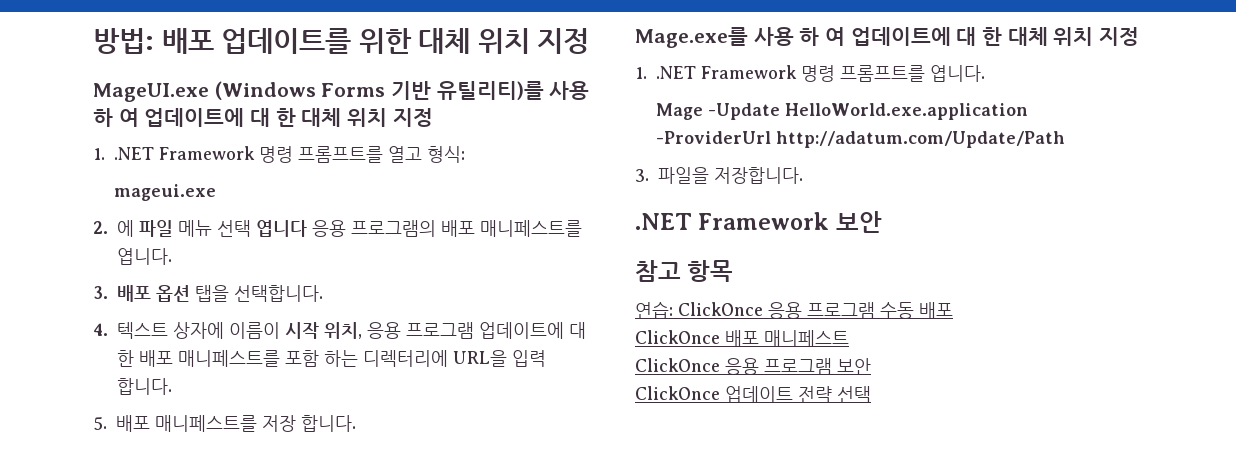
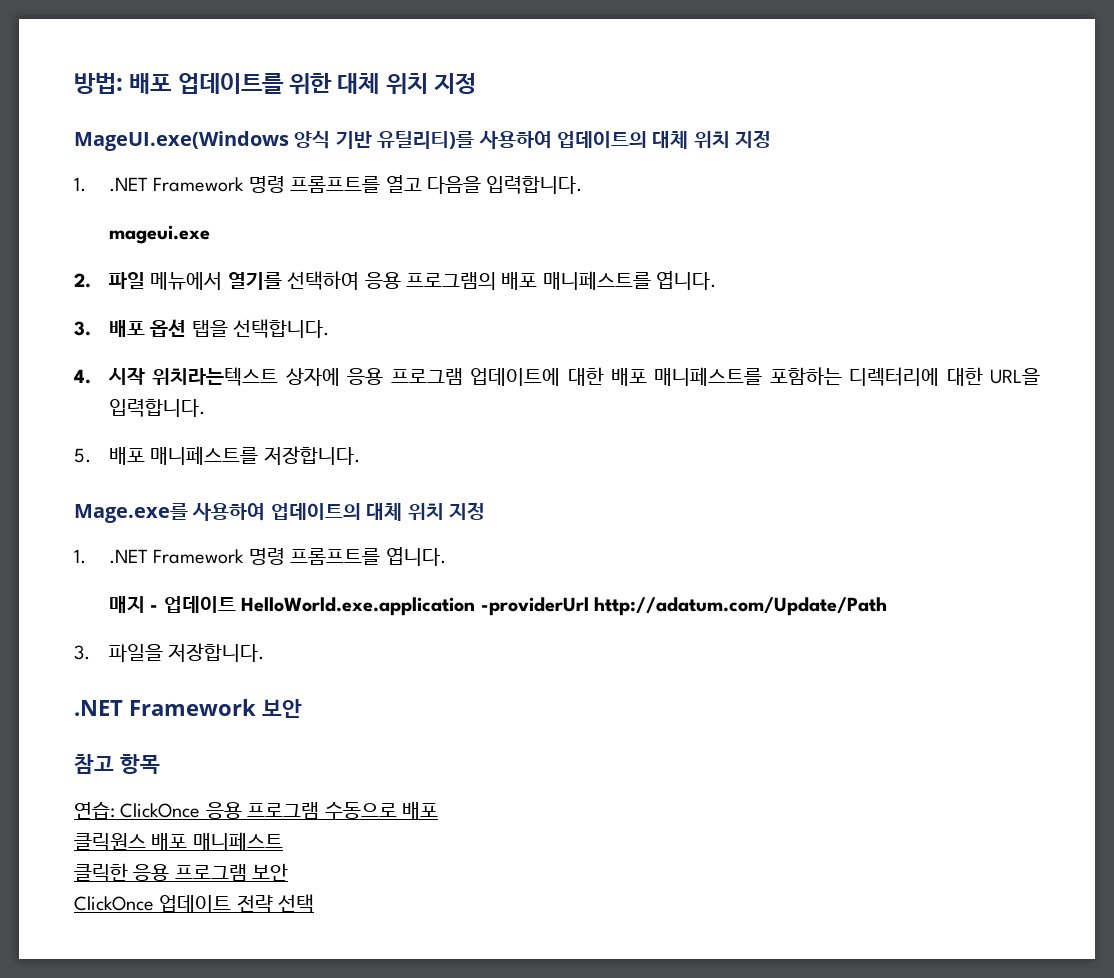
- MageUI.exe (Windows Forms 기반 유틸리티)를 사용 하 여 업데이트에 대 한 대체 위치 지정
+ MageUI.exe(Windows 양식 기반 유틸리티)를 사용하여 업데이트의 대체 위치 지정
- 1. .NET Framework 명령 프롬프트를 열고 형식:
+ 1. .NET Framework 명령 프롬프트를 열고 다음을 입력합니다.
- 2. 에 파일 메뉴 선택 엽니다 응용 프로그램의 배포 매니페스트를 엽니다.
+ 2. 파일 메뉴에서 열기를 선택하여 응용 프로그램의 배포 매니페스트를 엽니다.
- 4. 텍스트 상자에 이름이 시작 위치, 응용 프로그램 업데이트에 대 한 배포 매니페스트를 포함 하는 디렉터리에 URL을 입력 합니다.
+ 4. 시작 위치라는텍스트 상자에 응용 프로그램 업데이트에 대한 배포 매니페스트를 포함하는 디렉터리에 대한 URL을 입력합니다.
- 5. 배포 매니페스트를 저장 합니다.
+ 5. 배포 매니페스트를 저장합니다.
- Mage.exe를 사용 하 여 업데이트에 대 한 대체 위치 지정
+ Mage.exe를 사용하여 업데이트의 대체 위치 지정
- Mage -Update HelloWorld.exe.application -ProviderUrl http://adatum.com/Update/Path
+ 매지 - 업데이트 HelloWorld.exe.application -providerUrl http://adatum.com/Update/Path
- 연습: ClickOnce 응용 프로그램 수동 배포
+ 연습: ClickOnce 응용 프로그램 수동으로 배포
- ClickOnce 배포 매니페스트
+ 클릭원스 배포 매니페스트
- ClickOnce 응용 프로그램 보안
+ 클릭한 응용 프로그램 보안

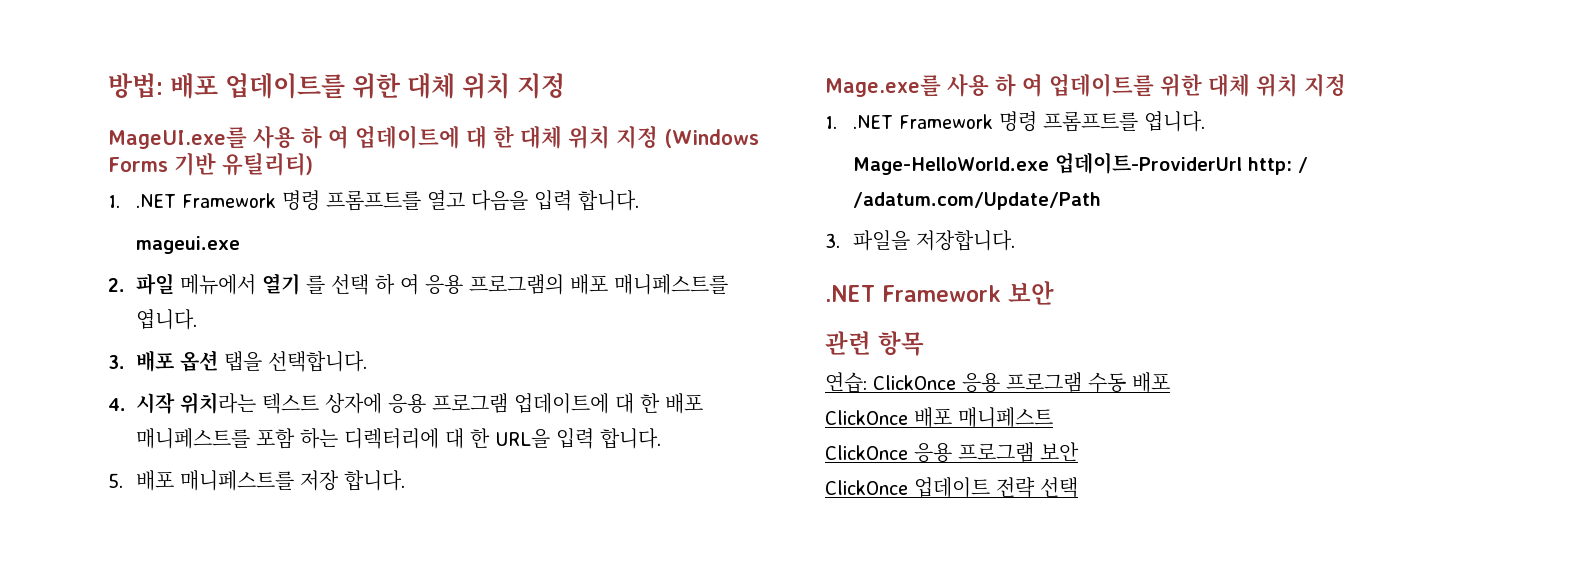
- MageUI.exe(Windows 양식 기반 유틸리티)를 사용하여 업데이트의 대체 위치 지정
+ MageUI.exe를 사용 하 여 업데이트에 대 한 대체 위치 지정 (Windows Forms 기반 유틸리티)
- 1. .NET Framework 명령 프롬프트를 열고 다음을 입력합니다.
+ 1. .NET Framework 명령 프롬프트를 열고 다음을 입력 합니다.
- 2. 파일 메뉴에서 열기를 선택하여 응용 프로그램의 배포 매니페스트를 엽니다.
+ 2. 파일 메뉴에서 열기 를 선택 하 여 응용 프로그램의 배포 매니페스트를 엽니다.
- 4. 시작 위치라는텍스트 상자에 응용 프로그램 업데이트에 대한 배포 매니페스트를 포함하는 디렉터리에 대한 URL을 입력합니다.
+ 4. 시작 위치라는 텍스트 상자에 응용 프로그램 업데이트에 대 한 배포 매니페스트를 포함 하는 디렉터리에 대 한 URL을 입력 합니다.
- 5. 배포 매니페스트를 저장합니다.
+ 5. 배포 매니페스트를 저장 합니다.
- Mage.exe를 사용하여 업데이트의 대체 위치 지정
+ Mage.exe를 사용 하 여 업데이트를 위한 대체 위치 지정
- 매지 - 업데이트 HelloWorld.exe.application -providerUrl http://adatum.com/Update/Path
+ Mage-HelloWorld.exe 업데이트-ProviderUrl http: / /adatum.com/Update/Path
- 참고 항목
+ 관련 항목
- 연습: ClickOnce 응용 프로그램 수동으로 배포
+ 연습: ClickOnce 응용 프로그램 수동 배포
- 클릭원스 배포 매니페스트
+ ClickOnce 배포 매니페스트
- 클릭한 응용 프로그램 보안
+ ClickOnce 응용 프로그램 보안

